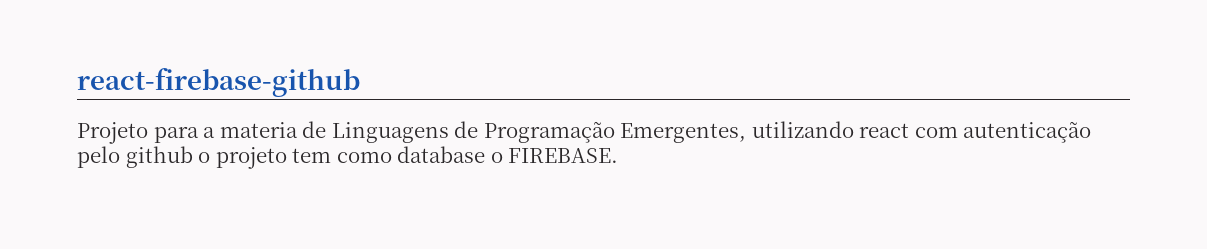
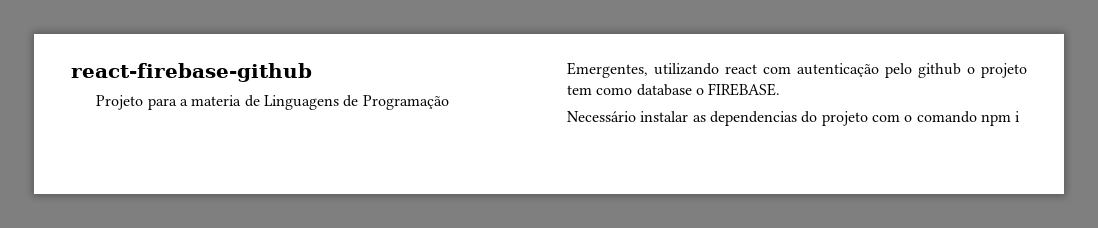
+ Necessário instalar as dependencias do projeto com o comando npm i

